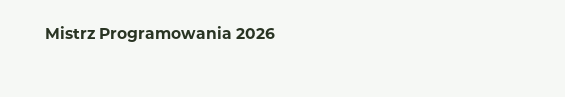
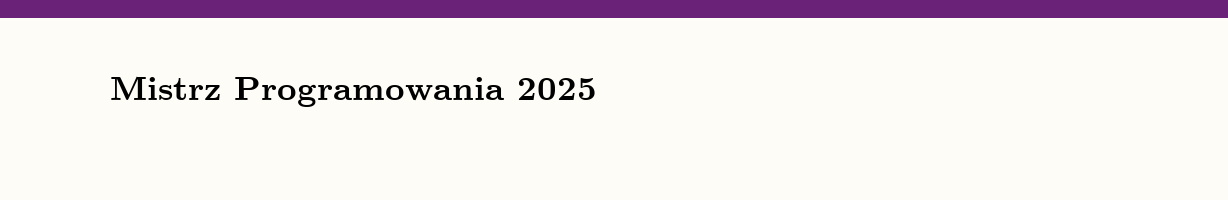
- Mistrz Programowania 2026
+ Mistrz Programowania 2025

